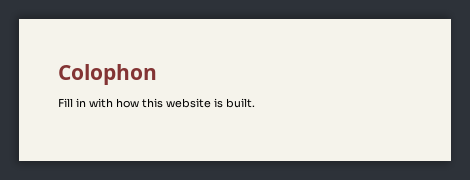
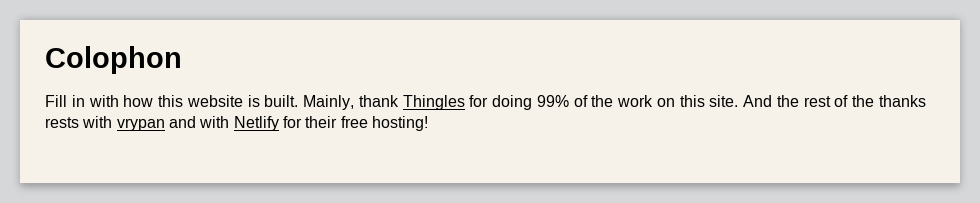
+ Mainly, thank Thingles for doing 99% of the work on this site. And the rest of the thanks rests with vrypan and with Netlify for their free hosting!

